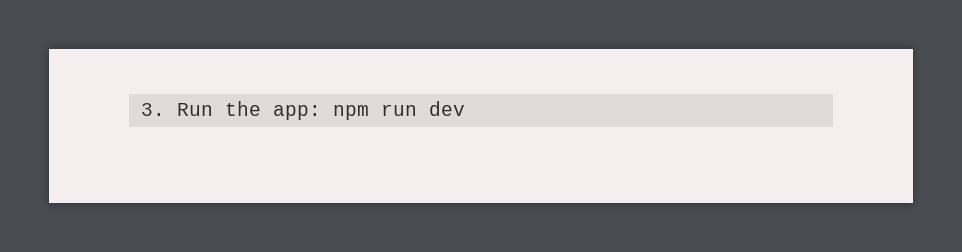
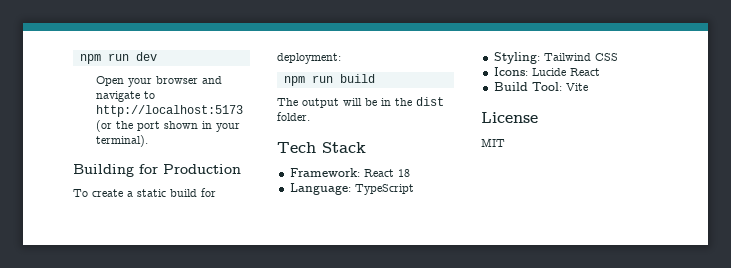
- 3. Run the app: npm run dev
+ npm run dev
+ Open your browser and navigate to http://localhost:5173 (or the port shown in your terminal).
+ Building for Production
+ To create a static build for deployment:
+ npm run build
+ The output will be in the dist folder.
+ Tech Stack
+ Framework: React 18
+ Language: TypeScript
+ Styling: Tailwind CSS
+ Icons: Lucide React
+ Build Tool: Vite
+ License
+ MIT

